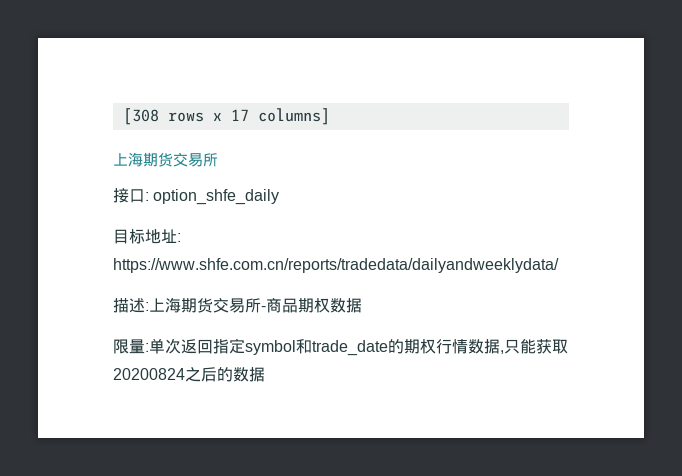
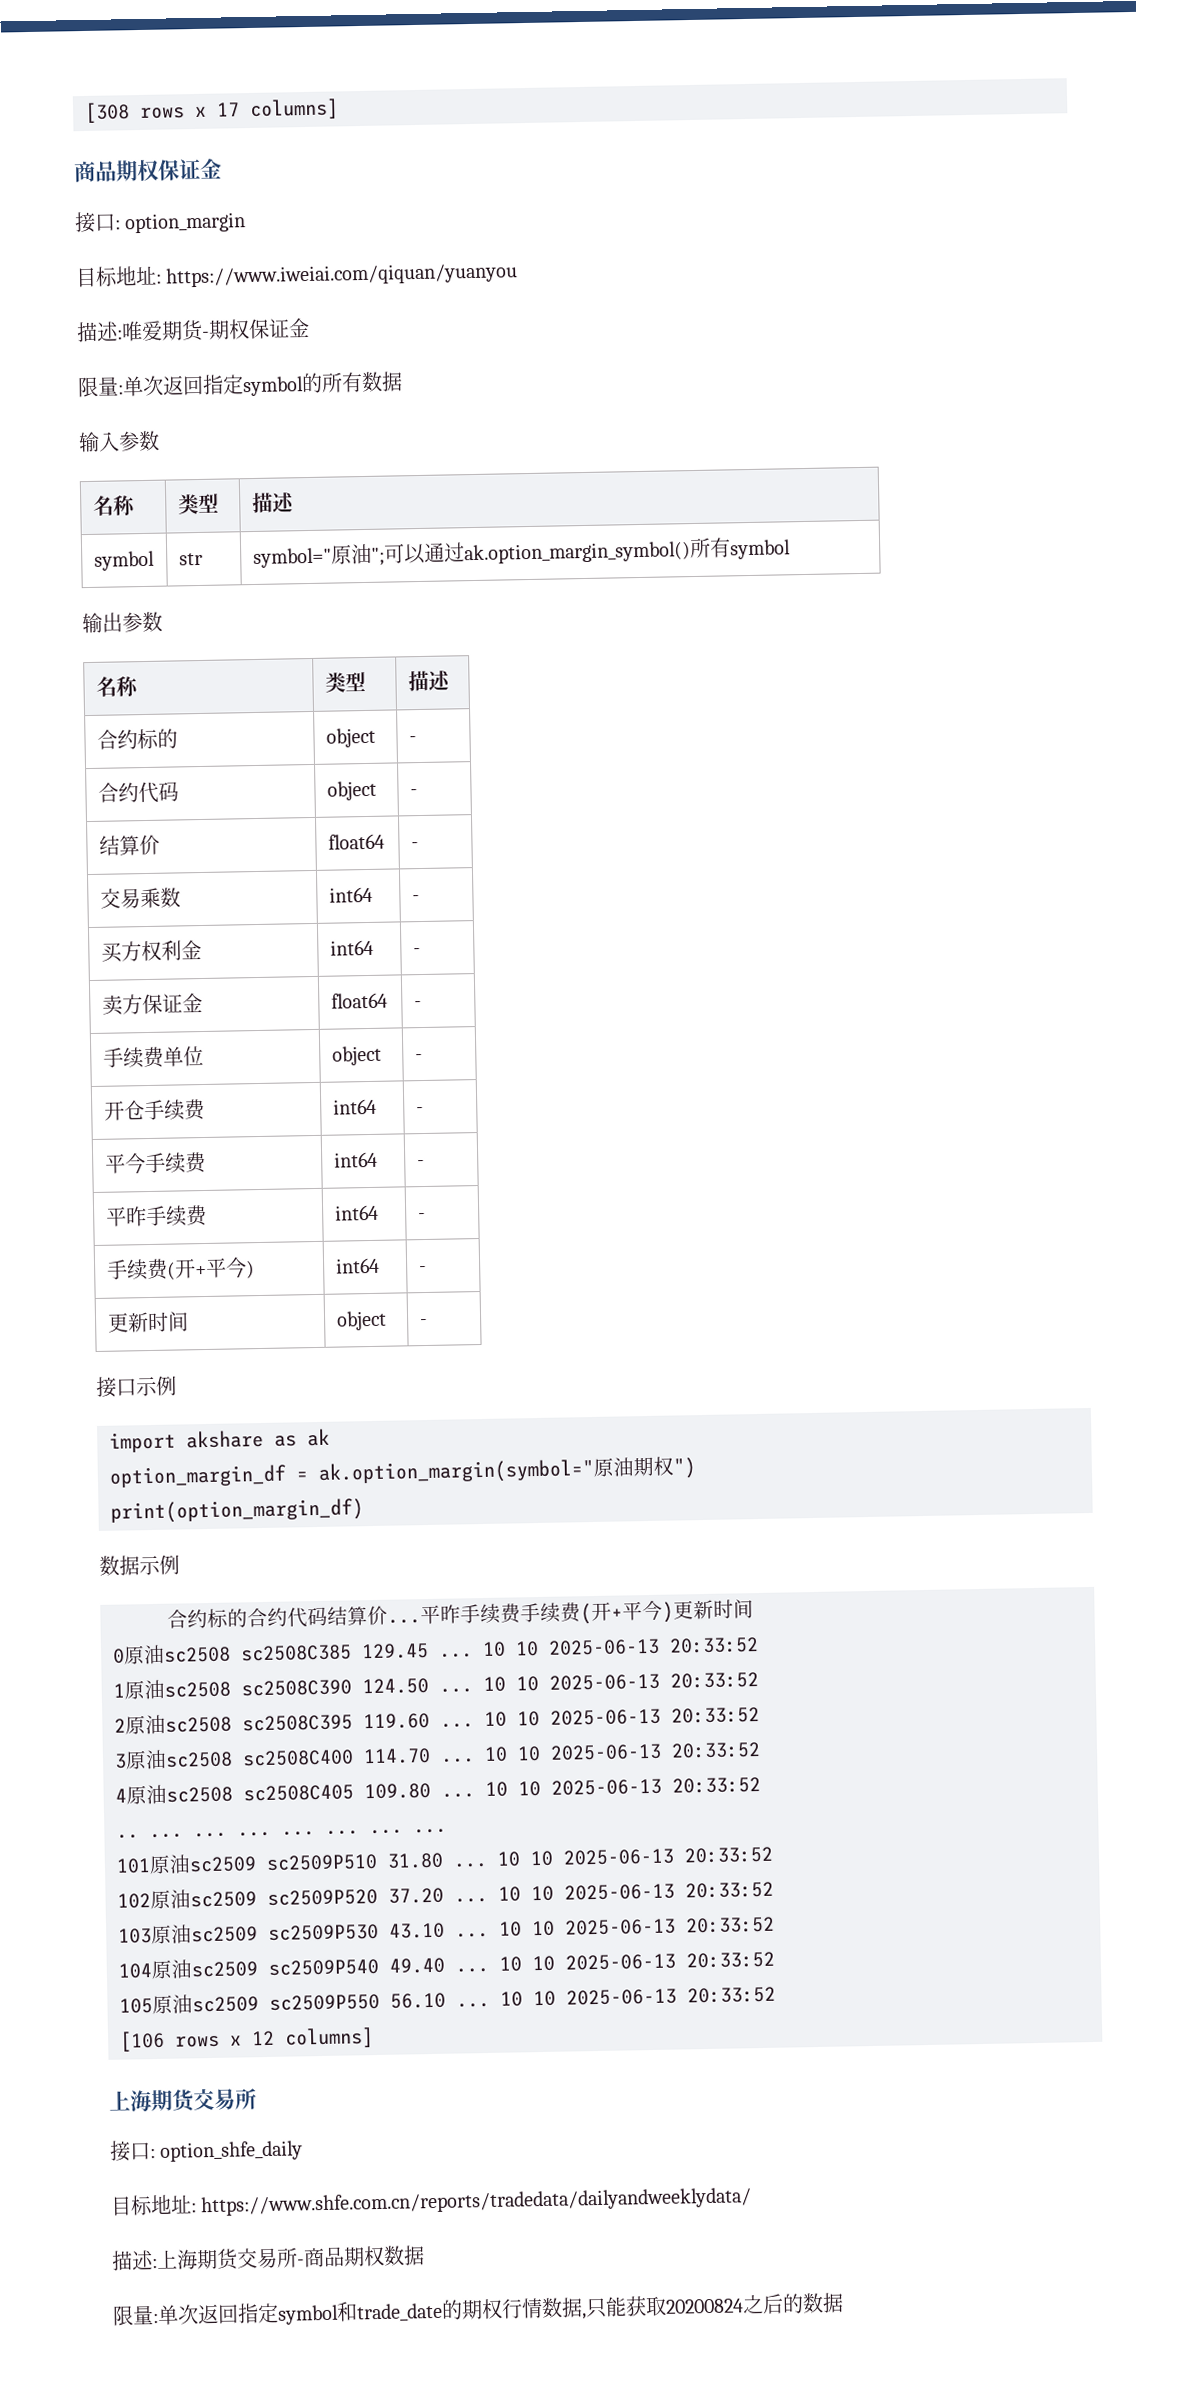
+ 商品期权保证金
+ 接口: option_margin
+ 目标地址: https://www.iweiai.com/qiquan/yuanyou
+ 描述:唯爱期货-期权保证金
+ 限量:单次返回指定symbol的所有数据
+ 输入参数
+ 名称 | 类型 | 描述
+ symbol | str | symbol="原油";可以通过ak.option_margin_symbol()所有symbol
+ 输出参数
+ 名称 | 类型 | 描述
+ 合约标的 | object | -
+ 合约代码 | object | -
+ 结算价 | float64 | -
+ 交易乘数 | int64 | -
+ 买方权利金 | int64 | -
+ 卖方保证金 | float64 | -
+ 手续费单位 | object | -
+ 开仓手续费 | int64 | -
+ 平今手续费 | int64 | -
+ 平昨手续费 | int64 | -
+ 手续费(开+平今) | int64 | -
+ 更新时间 | object | -
+ 接口示例
+ import akshare as ak
+ option_margin_df = ak.option_margin(symbol="原油期权")
+ print(option_margin_df)
+ 数据示例
+ 合约标的合约代码结算价...平昨手续费手续费(开+平今)更新时间
+ 0原油sc2508 sc2508C385 129.45 ... 10 10 2025-06-13 20:33:52
+ 1原油sc2508 sc2508C390 124.50 ... 10 10 2025-06-13 20:33:52
+ 2原油sc2508 sc2508C395 119.60 ... 10 10 2025-06-13 20:33:52
+ 3原油sc2508 sc2508C400 114.70 ... 10 10 2025-06-13 20:33:52
+ 4原油sc2508 sc2508C405 109.80 ... 10 10 2025-06-13 20:33:52
+ .. ... ... ... ... ... ... ...
+ 101原油sc2509 sc2509P510 31.80 ... 10 10 2025-06-13 20:33:52
+ 102原油sc2509 sc2509P520 37.20 ... 10 10 2025-06-13 20:33:52
+ 103原油sc2509 sc2509P530 43.10 ... 10 10 2025-06-13 20:33:52
+ 104原油sc2509 sc2509P540 49.40 ... 10 10 2025-06-13 20:33:52
+ 105原油sc2509 sc2509P550 56.10 ... 10 10 2025-06-13 20:33:52
+ [106 rows x 12 columns]

